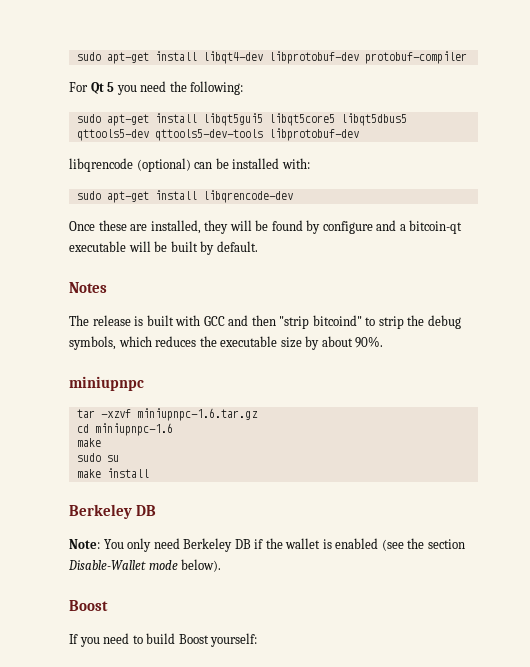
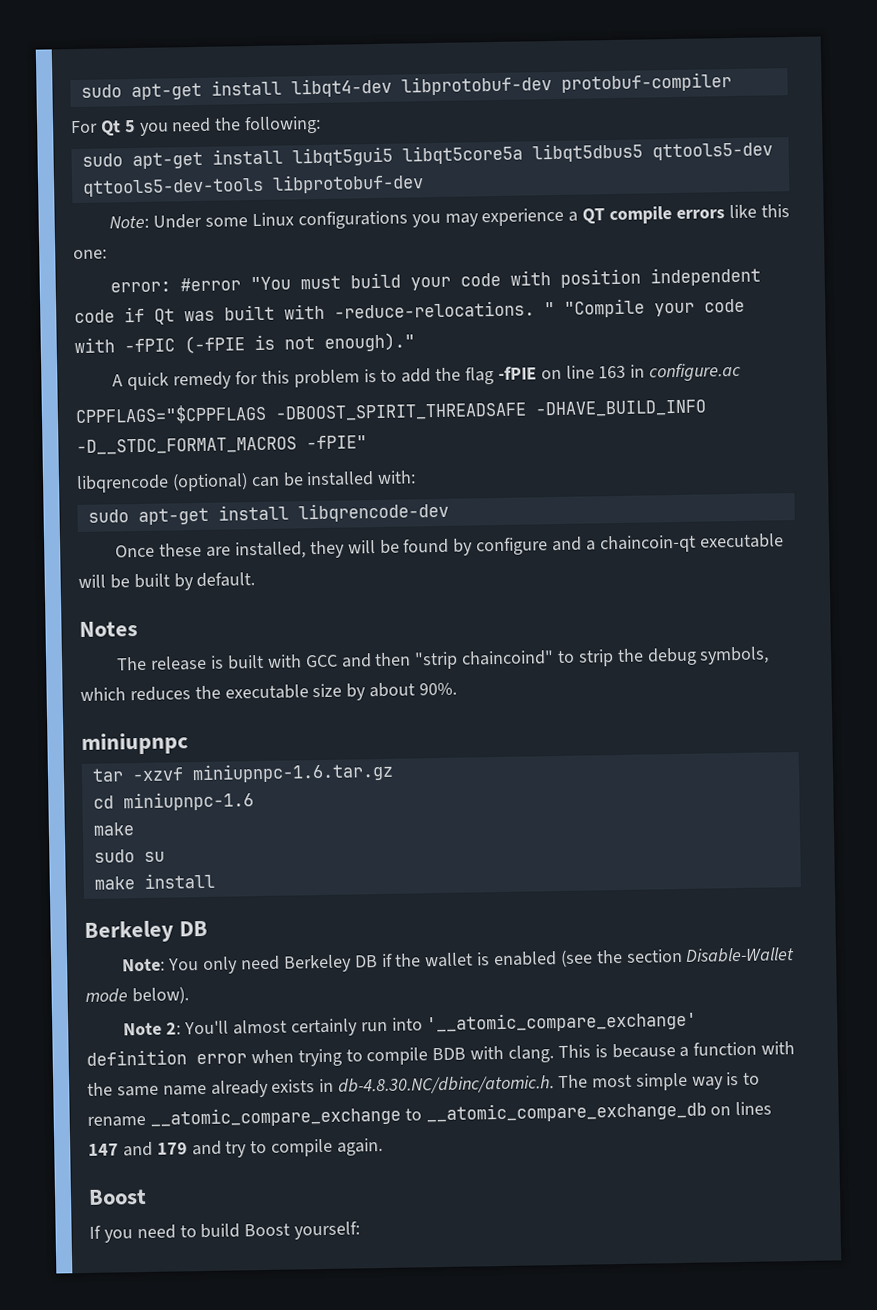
- sudo apt-get install libqt5gui5 libqt5core5 libqt5dbus5 qttools5-dev qttools5-dev-tools libprotobuf-dev
+ sudo apt-get install libqt5gui5 libqt5core5a libqt5dbus5 qttools5-dev qttools5-dev-tools libprotobuf-dev
+ Note: Under some Linux configurations you may experience a QT compile errors like this one:
+ error: #error "You must build your code with position independent code if Qt was built with -reduce-relocations. " "Compile your code with -fPIC (-fPIE is not enough)."
+ A quick remedy for this problem is to add the flag -fPIE on line 163 in configure.ac
+ CPPFLAGS="$CPPFLAGS -DBOOST_SPIRIT_THREADSAFE -DHAVE_BUILD_INFO -D__STDC_FORMAT_MACROS -fPIE"
- Once these are installed, they will be found by configure and a bitcoin-qt executable will be built by default.
+ Once these are installed, they will be found by configure and a chaincoin-qt executable will be built by default.
- The release is built with GCC and then "strip bitcoind" to strip the debug symbols, which reduces the executable size by about 90%.
+ The release is built with GCC and then "strip chaincoind" to strip the debug symbols, which reduces the executable size by about 90%.
+ Note 2: You'll almost certainly run into '__atomic_compare_exchange' definition error when trying to compile BDB with clang. This is because a function with the same name already exists in db-4.8.30.NC/dbinc/atomic.h. The most simple way is to rename __atomic_compare_exchange to __atomic_compare_exchange_db on lines 147 and 179 and try to compile again.

